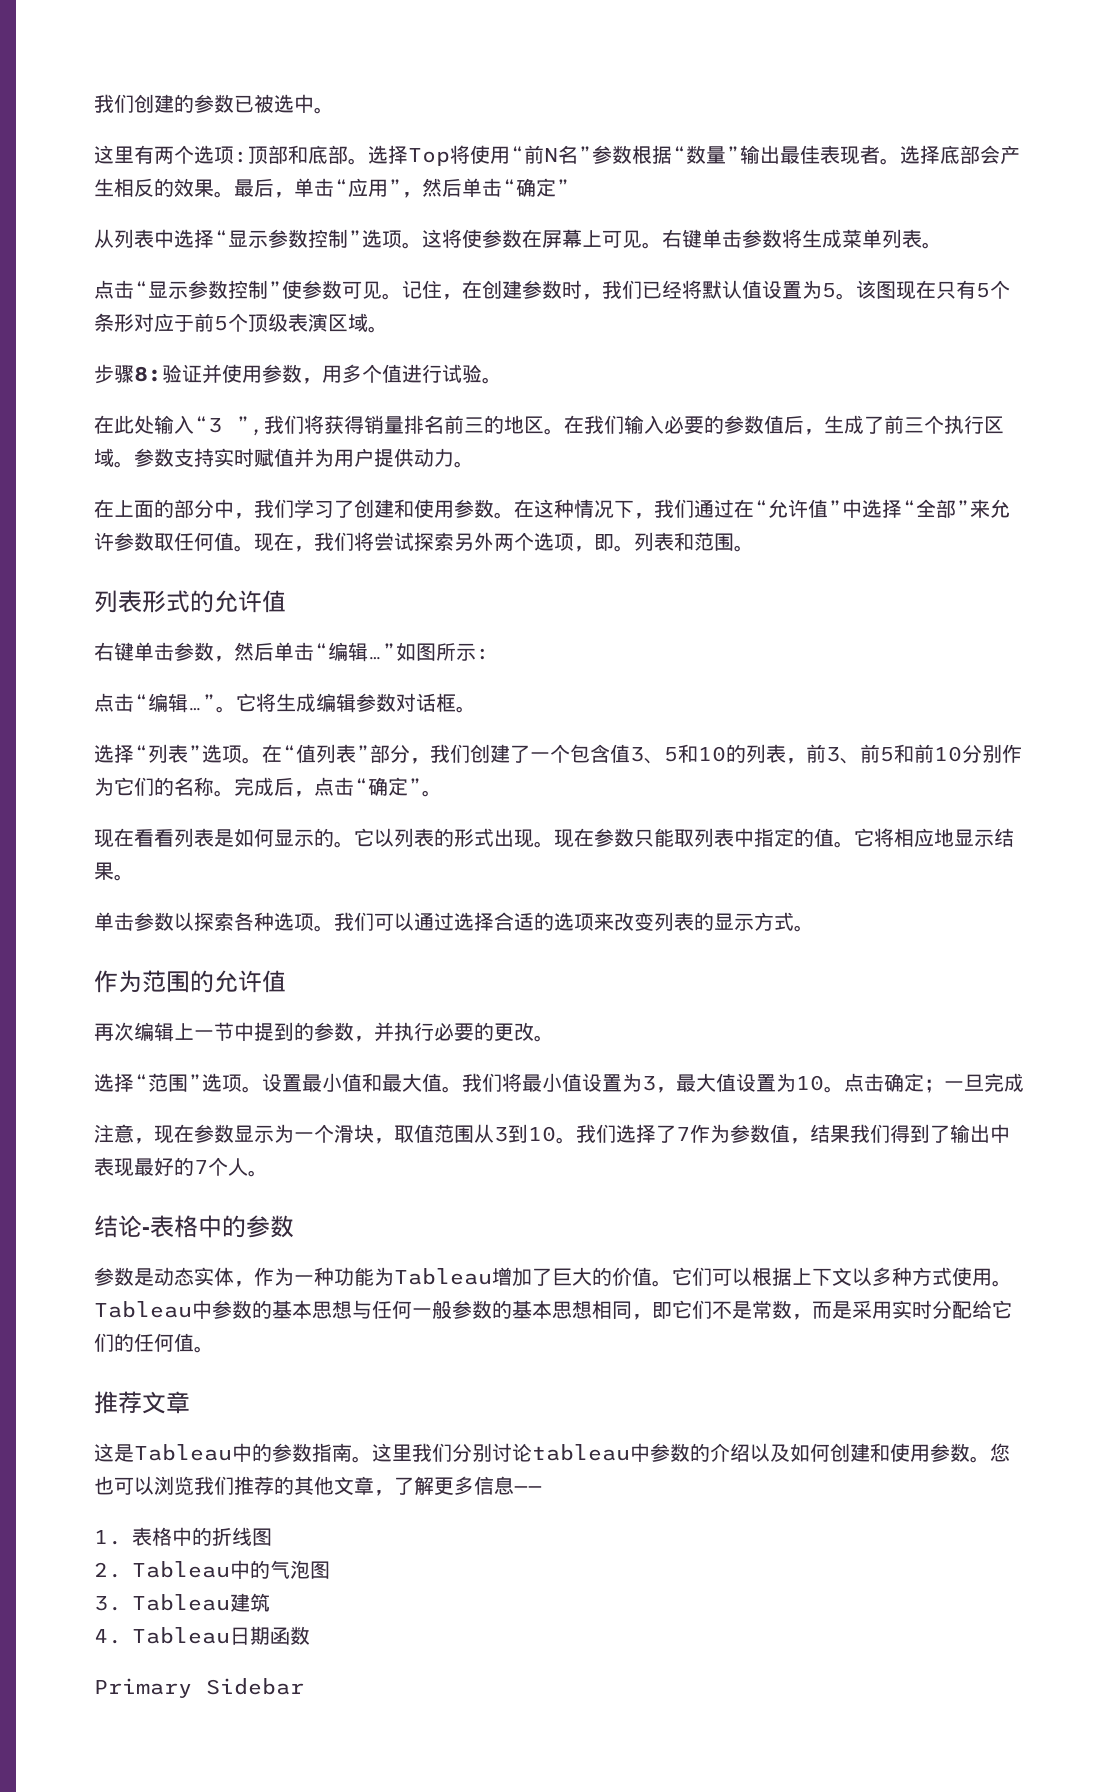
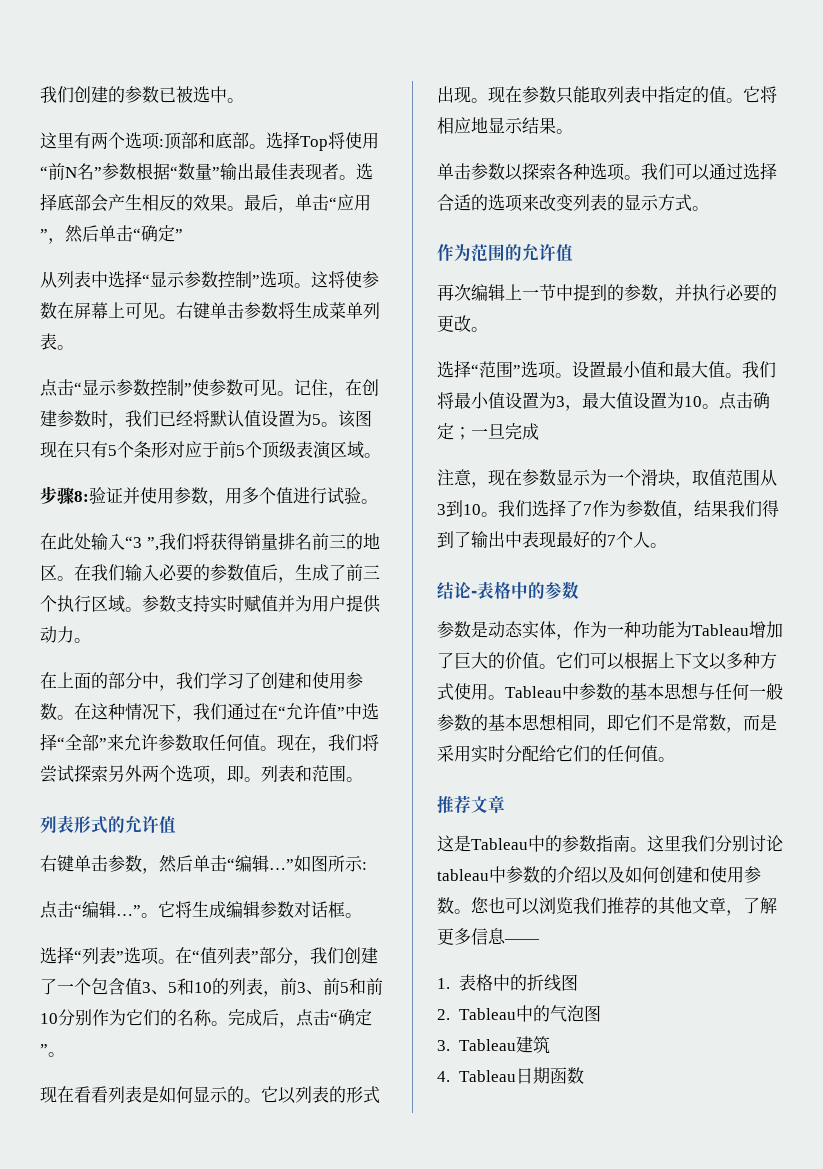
- Primary Sidebar

